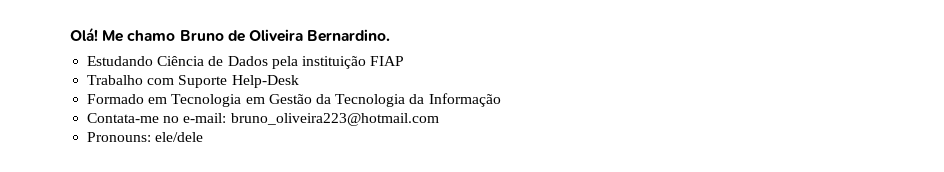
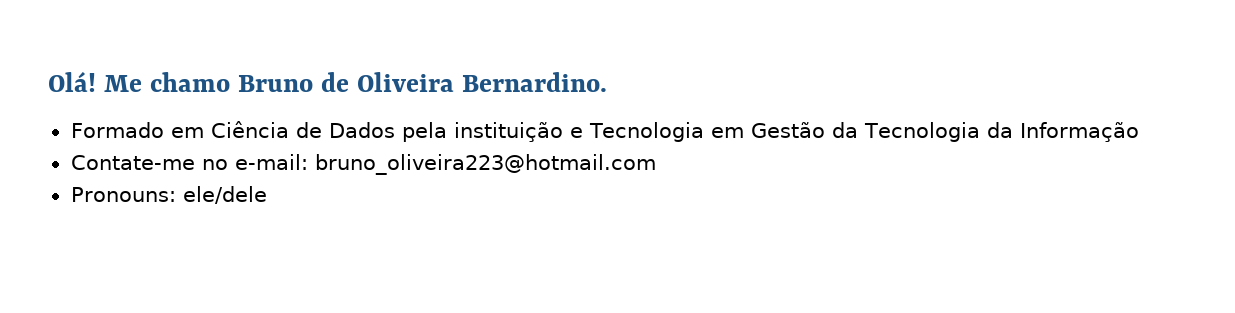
- Estudando Ciência de Dados pela instituição FIAP
- Trabalho com Suporte Help-Desk
- Formado em Tecnologia em Gestão da Tecnologia da Informação
+ Formado em Ciência de Dados pela instituição e Tecnologia em Gestão da Tecnologia da Informação
- Contata-me no e-mail: bruno_oliveira223@hotmail.com
+ Contate-me no e-mail: bruno_oliveira223@hotmail.com

